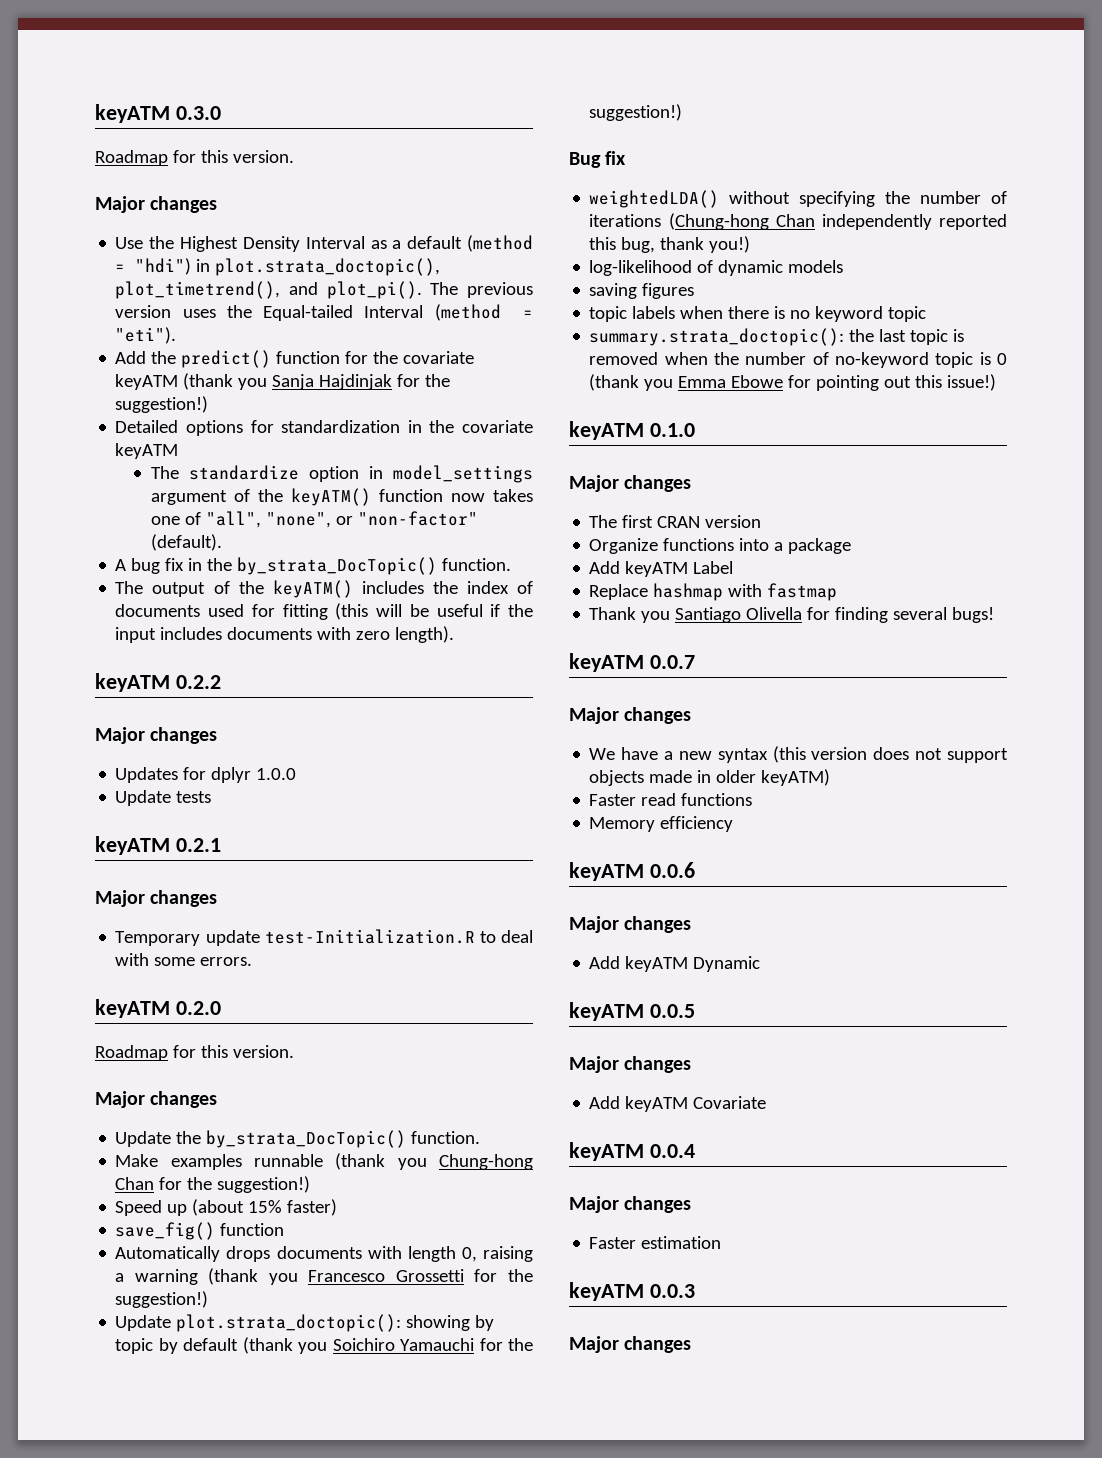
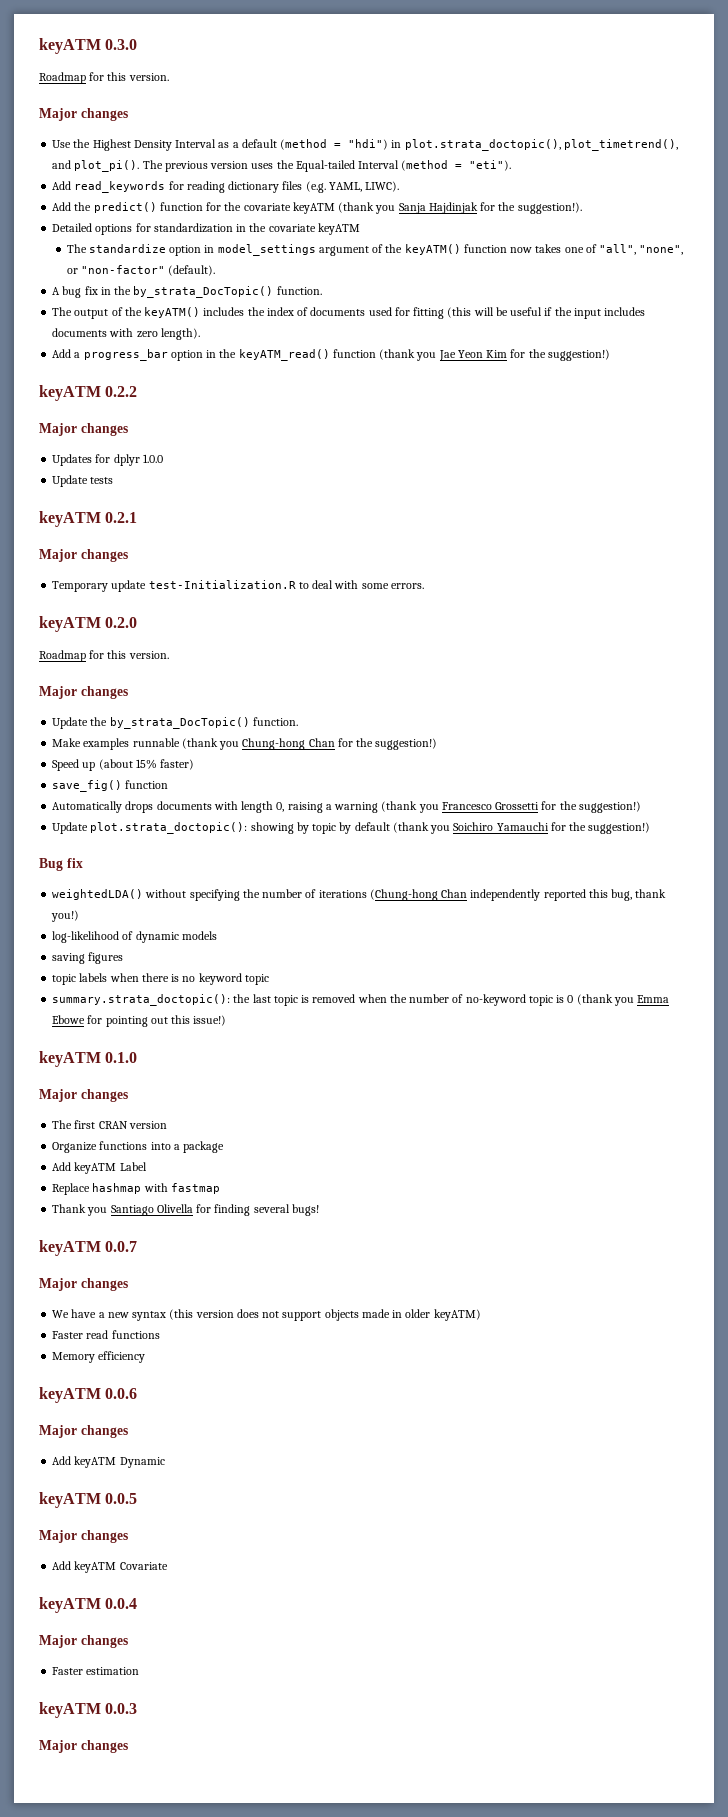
+ Add read_keywords for reading dictionary files (e.g. YAML, LIWC).
- Add the predict() function for the covariate keyATM (thank you Sanja Hajdinjak for the suggestion!)
+ Add the predict() function for the covariate keyATM (thank you Sanja Hajdinjak for the suggestion!).
+ Add a progress_bar option in the keyATM_read() function (thank you Jae Yeon Kim for the suggestion!)

